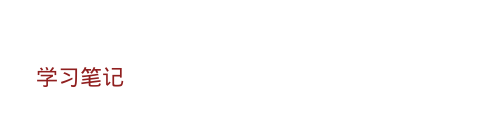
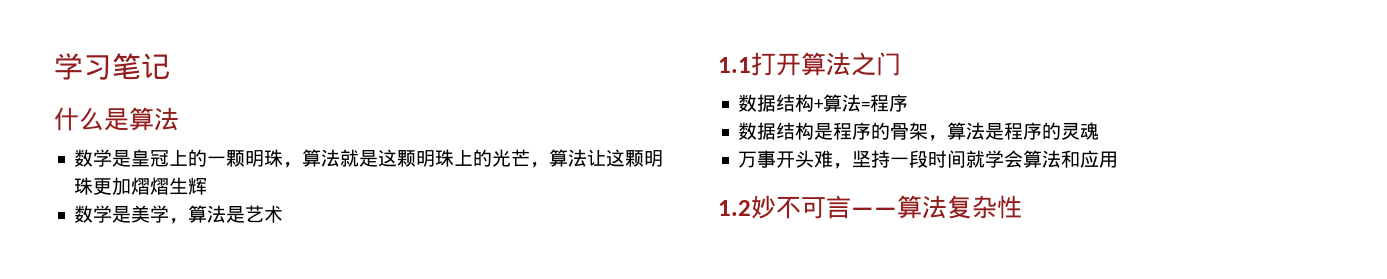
+ 什么是算法
+ 数学是皇冠上的一颗明珠，算法就是这颗明珠上的光芒，算法让这颗明珠更加熠熠生辉
+ 数学是美学，算法是艺术
+ 1.1打开算法之门
+ 数据结构+算法=程序
+ 数据结构是程序的骨架，算法是程序的灵魂
+ 万事开头难，坚持一段时间就学会算法和应用
+ 1.2妙不可言——算法复杂性

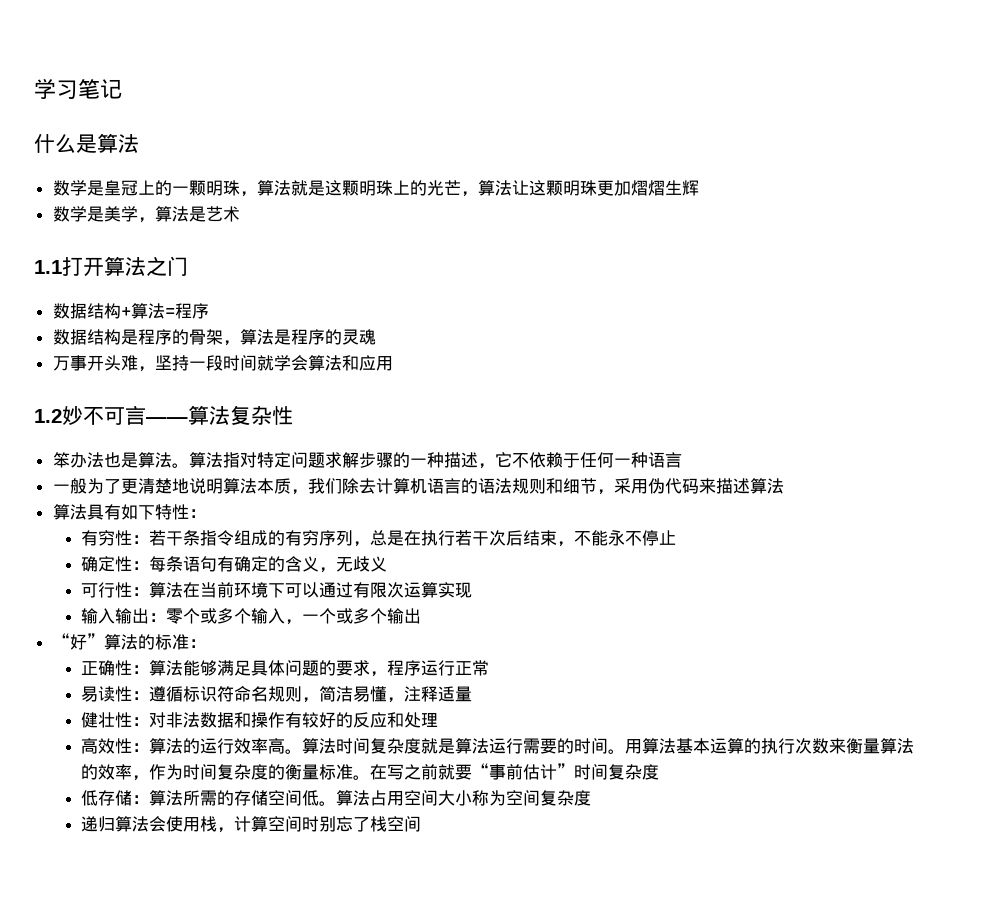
+ 笨办法也是算法。算法指对特定问题求解步骤的一种描述，它不依赖于任何一种语言
+ 一般为了更清楚地说明算法本质，我们除去计算机语言的语法规则和细节，采用伪代码来描述算法
+ 算法具有如下特性：
+ 有穷性：若干条指令组成的有穷序列，总是在执行若干次后结束，不能永不停止
+ 确定性：每条语句有确定的含义，无歧义
+ 可行性：算法在当前环境下可以通过有限次运算实现
+ 输入输出：零个或多个输入，一个或多个输出
+ “好”算法的标准：
+ 正确性：算法能够满足具体问题的要求，程序运行正常
+ 易读性：遵循标识符命名规则，简洁易懂，注释适量
+ 健壮性：对非法数据和操作有较好的反应和处理
+ 高效性：算法的运行效率高。算法时间复杂度就是算法运行需要的时间。用算法基本运算的执行次数来衡量算法的效率，作为时间复杂度的衡量标准。在写之前就要“事前估计”时间复杂度
+ 低存储：算法所需的存储空间低。算法占用空间大小称为空间复杂度
+ 递归算法会使用栈，计算空间时别忘了栈空间

